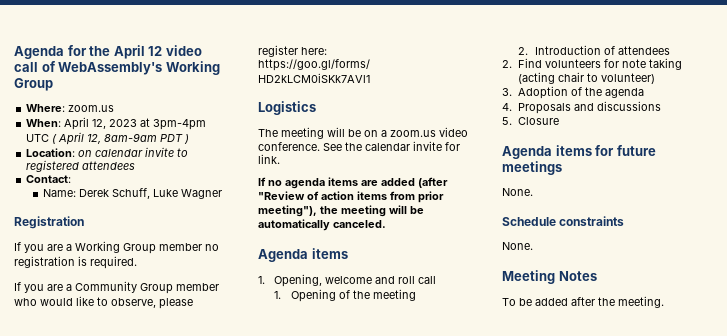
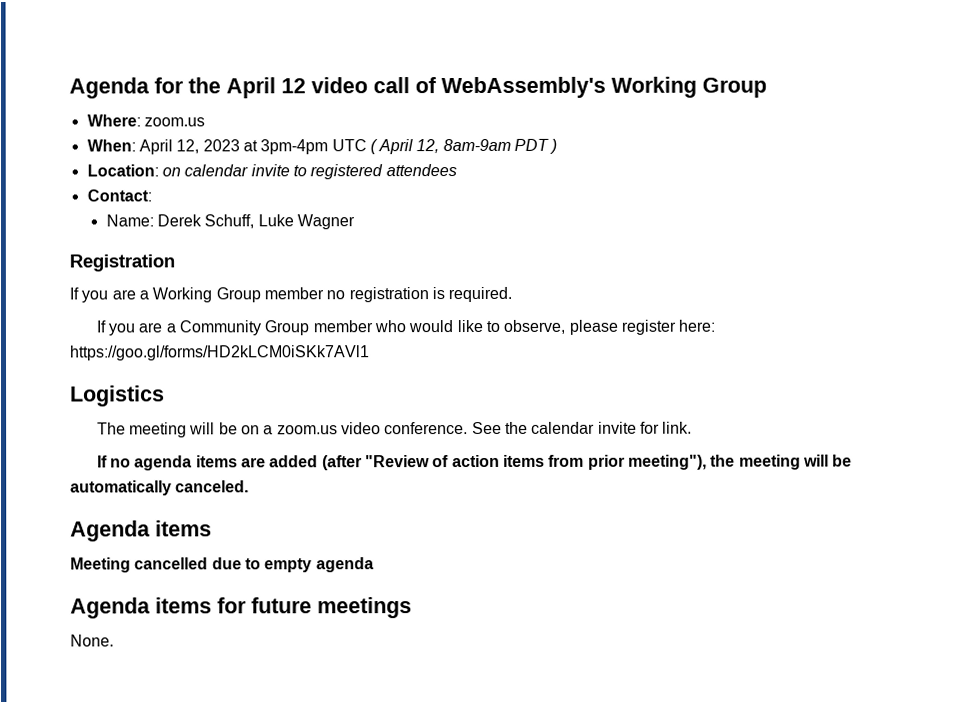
- 1. Opening, welcome and roll call
- 1. Opening of the meeting
- 2. Introduction of attendees
- 2. Find volunteers for note taking (acting chair to volunteer)
- 3. Adoption of the agenda
- 4. Proposals and discussions
- 5. Closure
+ Meeting cancelled due to empty agenda
- Schedule constraints
- None.
- Meeting Notes
- To be added after the meeting.

